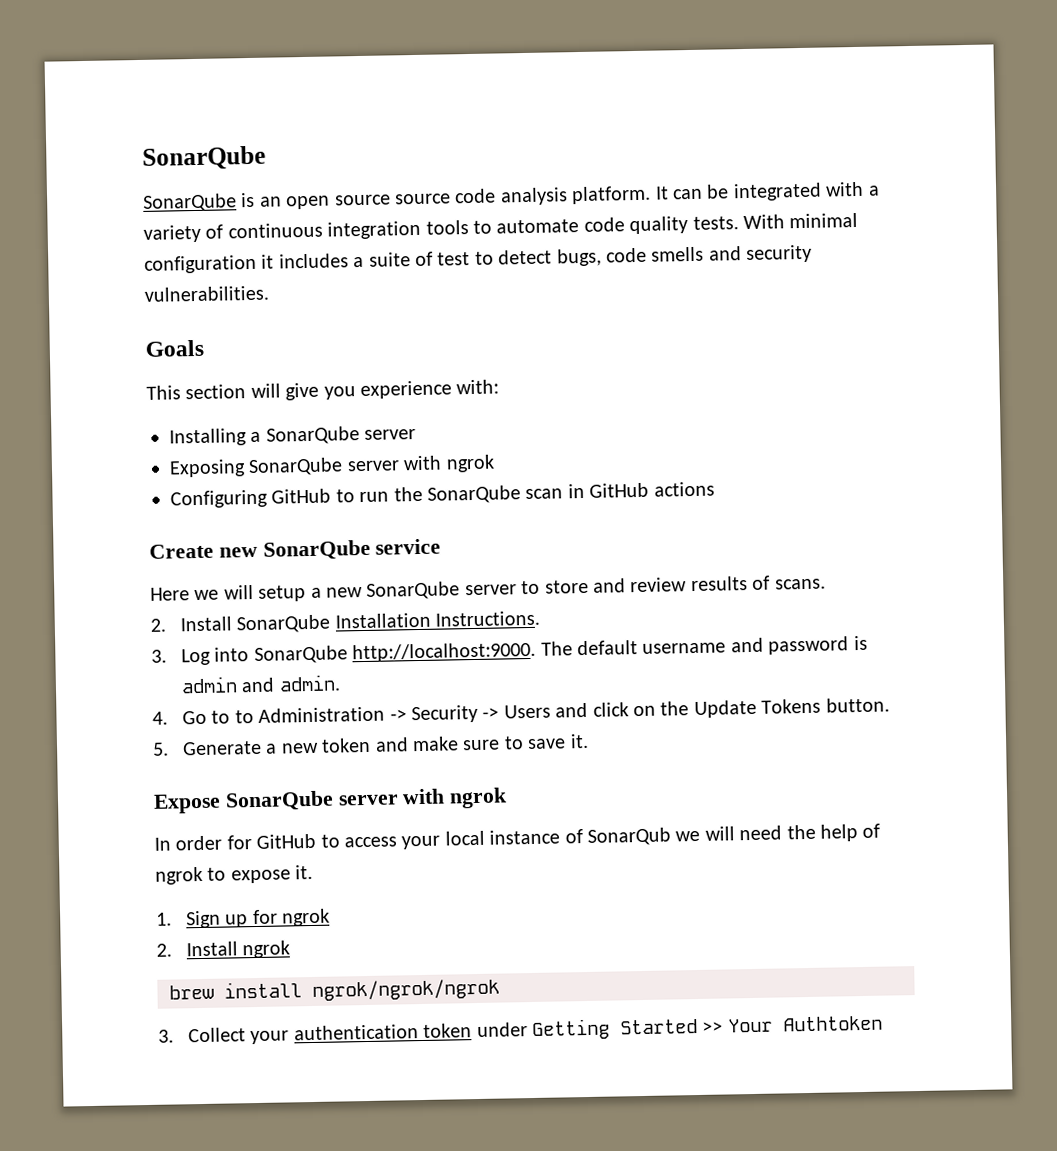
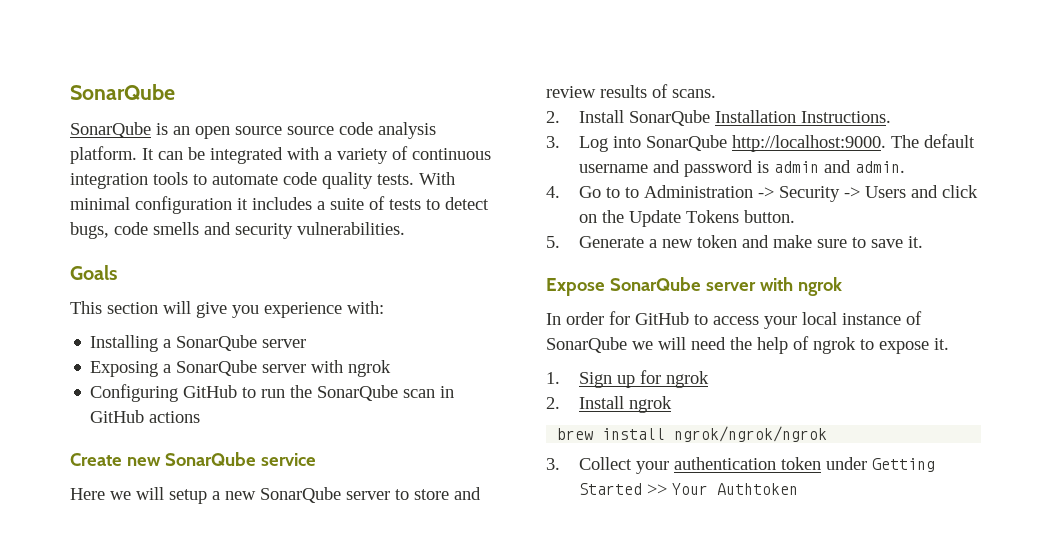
- With minimal configuration it includes a suite of test to detect bugs, code smells and security vulnerabilities.
+ With minimal configuration it includes a suite of tests to detect bugs, code smells and security vulnerabilities.
- Exposing SonarQube server with ngrok
+ Exposing a SonarQube server with ngrok
- In order for GitHub to access your local instance of SonarQub we will need the help of ngrok to expose it.
+ In order for GitHub to access your local instance of SonarQube we will need the help of ngrok to expose it.

